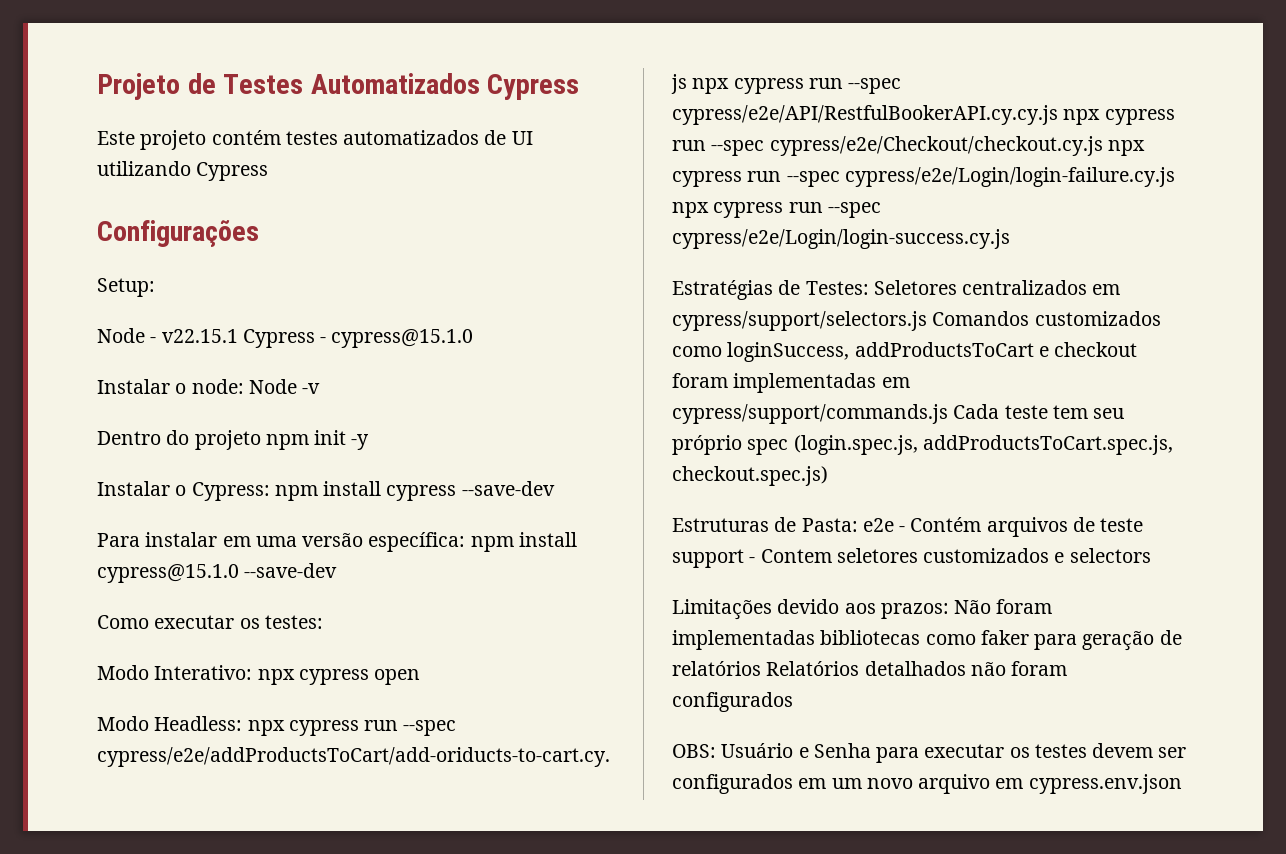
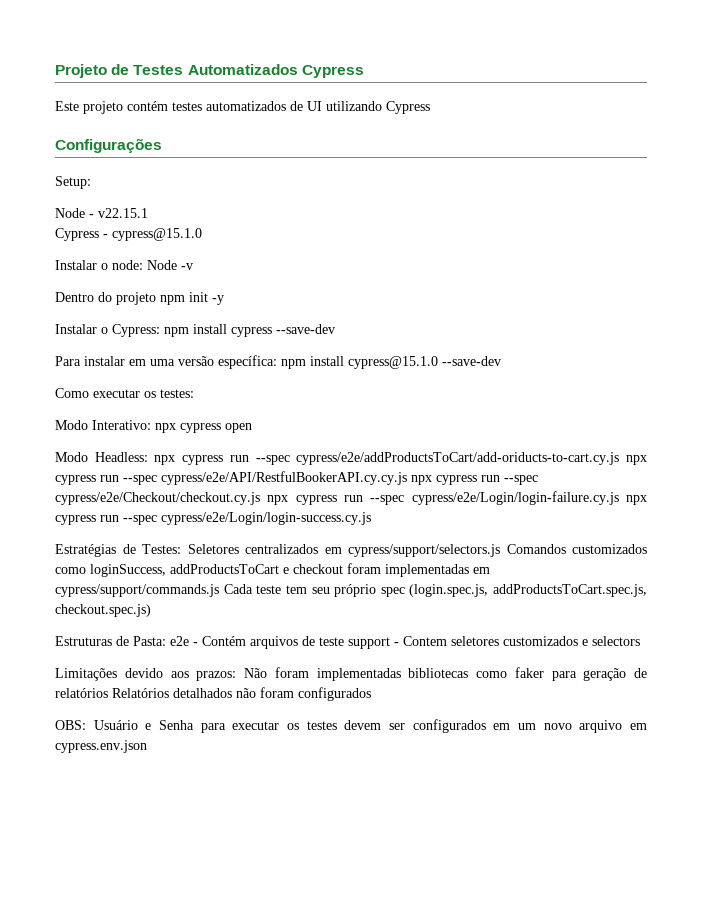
- Node - v22.15.1 Cypress - cypress@15.1.0
+ Node - v22.15.1
+ Cypress - cypress@15.1.0

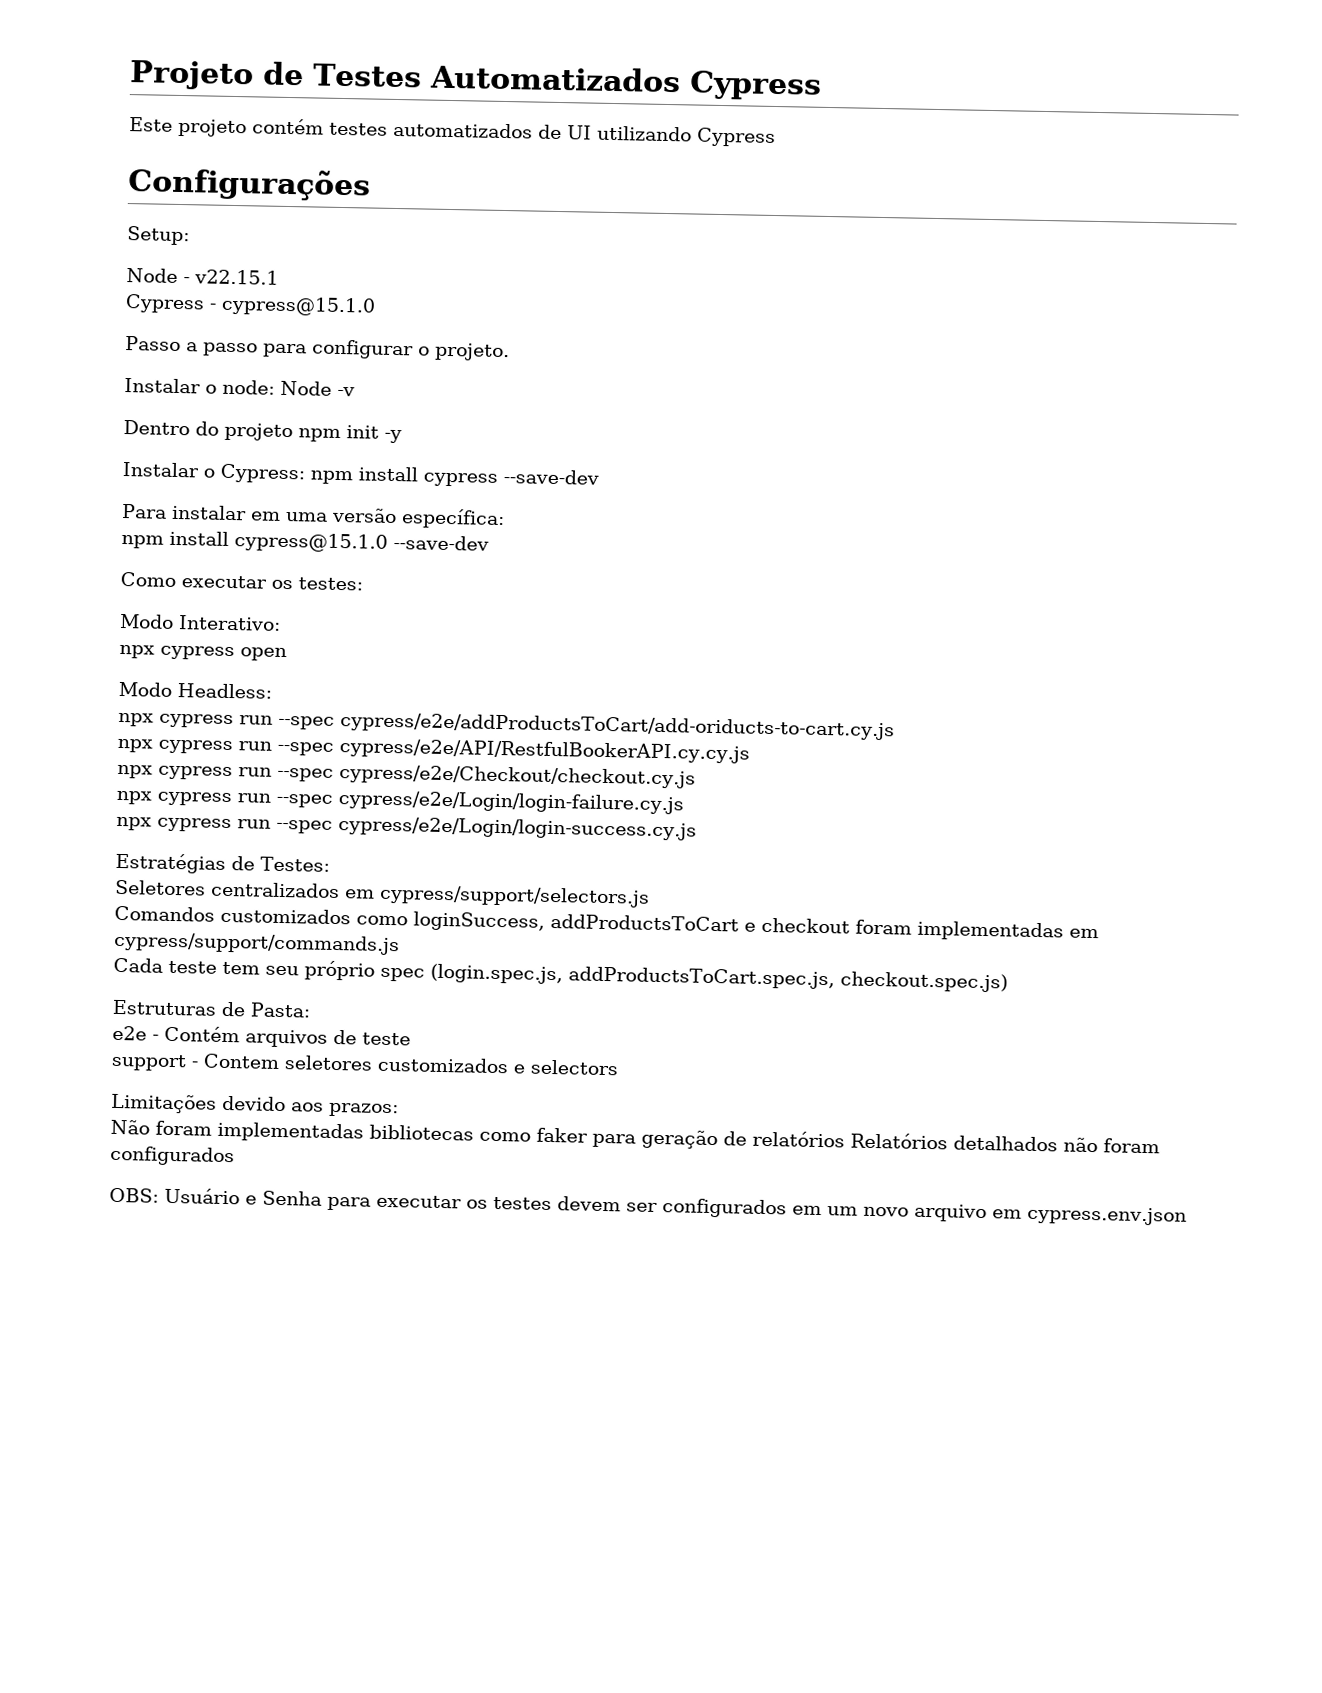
+ Passo a passo para configurar o projeto.
- Para instalar em uma versão específica: npm install cypress@15.1.0 --save-dev
+ Para instalar em uma versão específica:
+ npm install cypress@15.1.0 --save-dev
- Modo Interativo: npx cypress open
+ Modo Interativo:
+ npx cypress open
- Modo Headless: npx cypress run --spec cypress/e2e/addProductsToCart/add-oriducts-to-cart.cy.js npx cypress run --spec cypress/e2e/API/RestfulBookerAPI.cy.cy.js npx cypress run --spec cypress/e2e/Checkout/checkout.cy.js npx cypress run --spec cypress/e2e/Login/login-failure.cy.js npx cypress run --spec cypress/e2e/Login/login-success.cy.js
+ Modo Headless:
+ npx cypress run --spec cypress/e2e/addProductsToCart/add-oriducts-to-cart.cy.js
+ npx cypress run --spec cypress/e2e/API/RestfulBookerAPI.cy.cy.js
+ npx cypress run --spec cypress/e2e/Checkout/checkout.cy.js
+ npx cypress run --spec cypress/e2e/Login/login-failure.cy.js
+ npx cypress run --spec cypress/e2e/Login/login-success.cy.js
- Estratégias de Testes: Seletores centralizados em cypress/support/selectors.js Comandos customizados como loginSuccess, addProductsToCart e checkout foram implementadas em cypress/support/commands.js Cada teste tem seu próprio spec (login.spec.js, addProductsToCart.spec.js, checkout.spec.js)
+ Estratégias de Testes:
+ Seletores centralizados em cypress/support/selectors.js
+ Comandos customizados como loginSuccess, addProductsToCart e checkout foram implementadas em cypress/support/commands.js
+ Cada teste tem seu próprio spec (login.spec.js, addProductsToCart.spec.js, checkout.spec.js)
- Estruturas de Pasta: e2e - Contém arquivos de teste support - Contem seletores customizados e selectors
+ Estruturas de Pasta:
+ e2e - Contém arquivos de teste
+ support - Contem seletores customizados e selectors
- Limitações devido aos prazos: Não foram implementadas bibliotecas como faker para geração de relatórios Relatórios detalhados não foram configurados
+ Limitações devido aos prazos:
+ Não foram implementadas bibliotecas como faker para geração de relatórios Relatórios detalhados não foram configurados

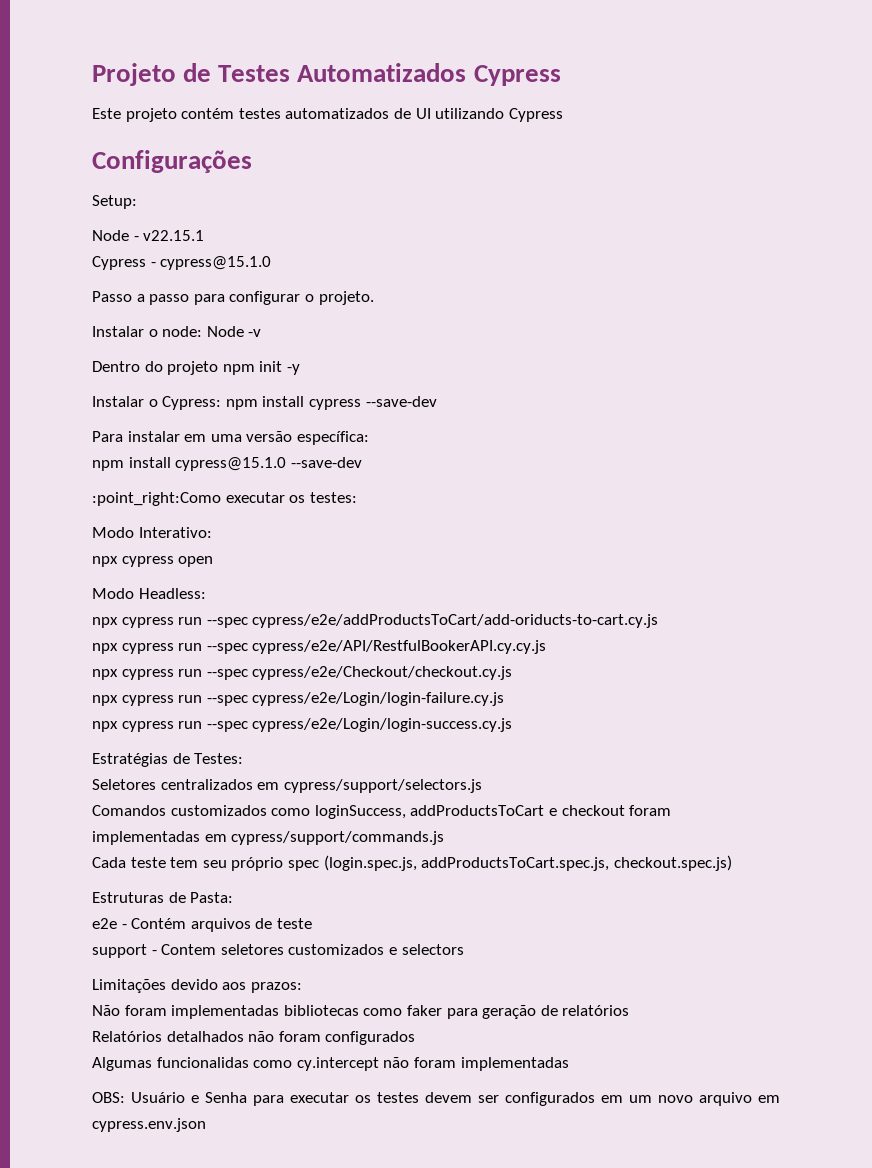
- Como executar os testes:
+ :point_right:Como executar os testes:
- Não foram implementadas bibliotecas como faker para geração de relatórios Relatórios detalhados não foram configurados
+ Não foram implementadas bibliotecas como faker para geração de relatórios
+ Relatórios detalhados não foram configurados
+ Algumas funcionalidas como cy.intercept não foram implementadas

